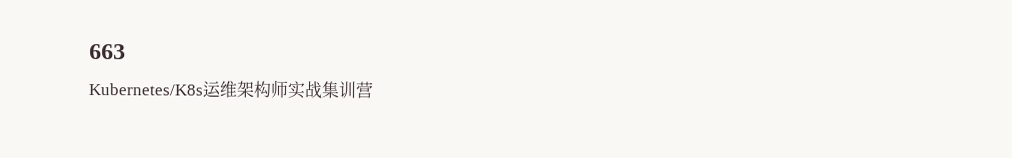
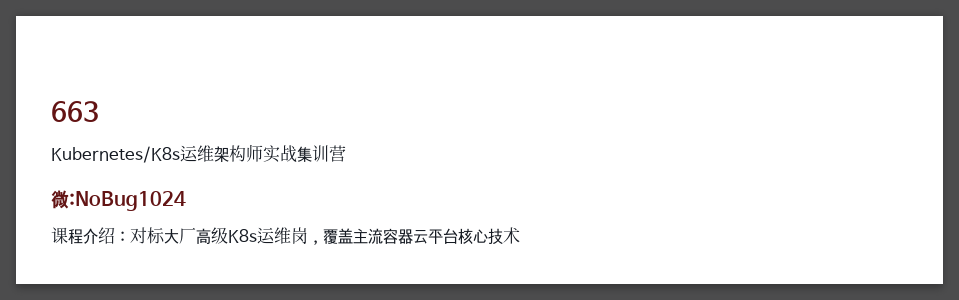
+ 微:NoBug1024
+ 课程介绍：对标大厂高级K8s运维岗，覆盖主流容器云平台核心技术

